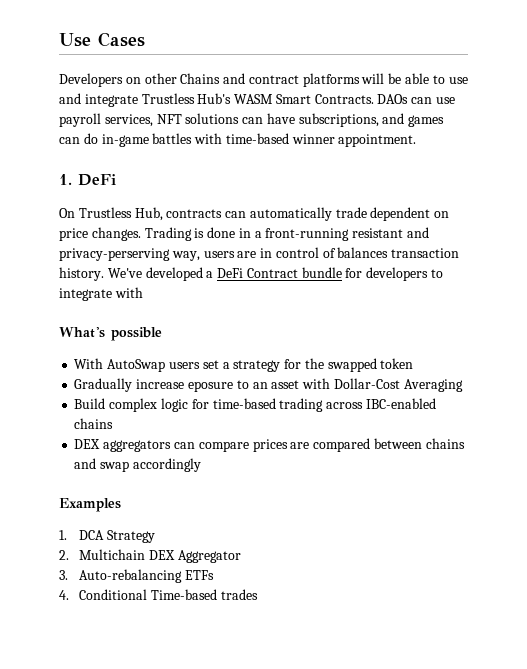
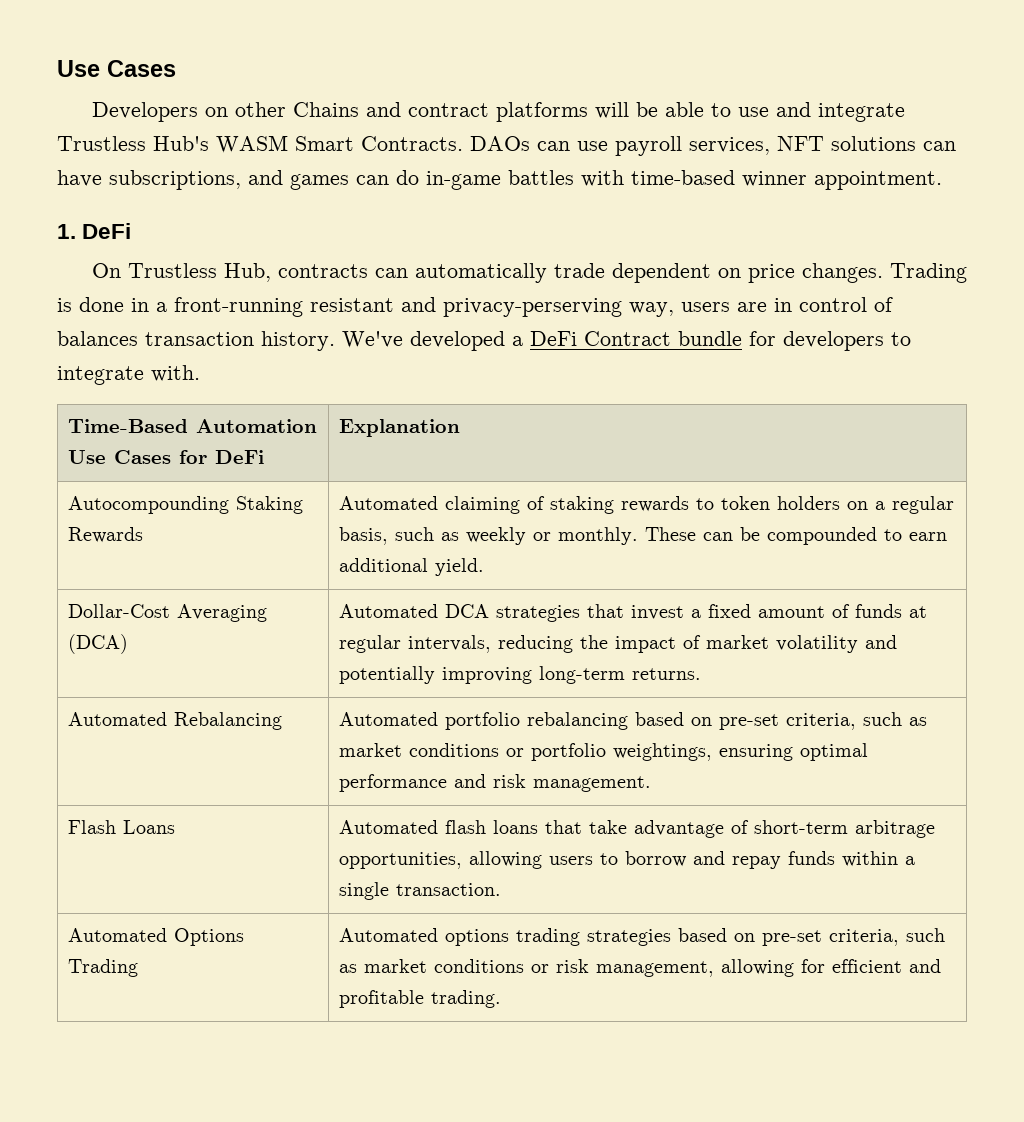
- We've developed a DeFi Contract bundle for developers to integrate with
- What's possible
- With AutoSwap users set a strategy for the swapped token
- Gradually increase eposure to an asset with Dollar-Cost Averaging
- Build complex logic for time-based trading across IBC-enabled chains
- DEX aggregators can compare prices are compared between chains and swap accordingly
- Examples
- 1. DCA Strategy
- 2. Multichain DEX Aggregator
- 3. Auto-rebalancing ETFs
- 4. Conditional Time-based trades
+ We've developed a DeFi Contract bundle for developers to integrate with.
+ Time-Based Automation Use Cases for DeFi | Explanation
+ Autocompounding Staking Rewards | Automated claiming of staking rewards to token holders on a regular basis, such as weekly or monthly. These can be compounded to earn additional yield.
+ Dollar-Cost Averaging (DCA) | Automated DCA strategies that invest a fixed amount of funds at regular intervals, reducing the impact of market volatility and potentially improving long-term returns.
+ Automated Rebalancing | Automated portfolio rebalancing based on pre-set criteria, such as market conditions or portfolio weightings, ensuring optimal performance and risk management.
+ Flash Loans | Automated flash loans that take advantage of short-term arbitrage opportunities, allowing users to borrow and repay funds within a single transaction.
+ Automated Options Trading | Automated options trading strategies based on pre-set criteria, such as market conditions or risk management, allowing for efficient and profitable trading.

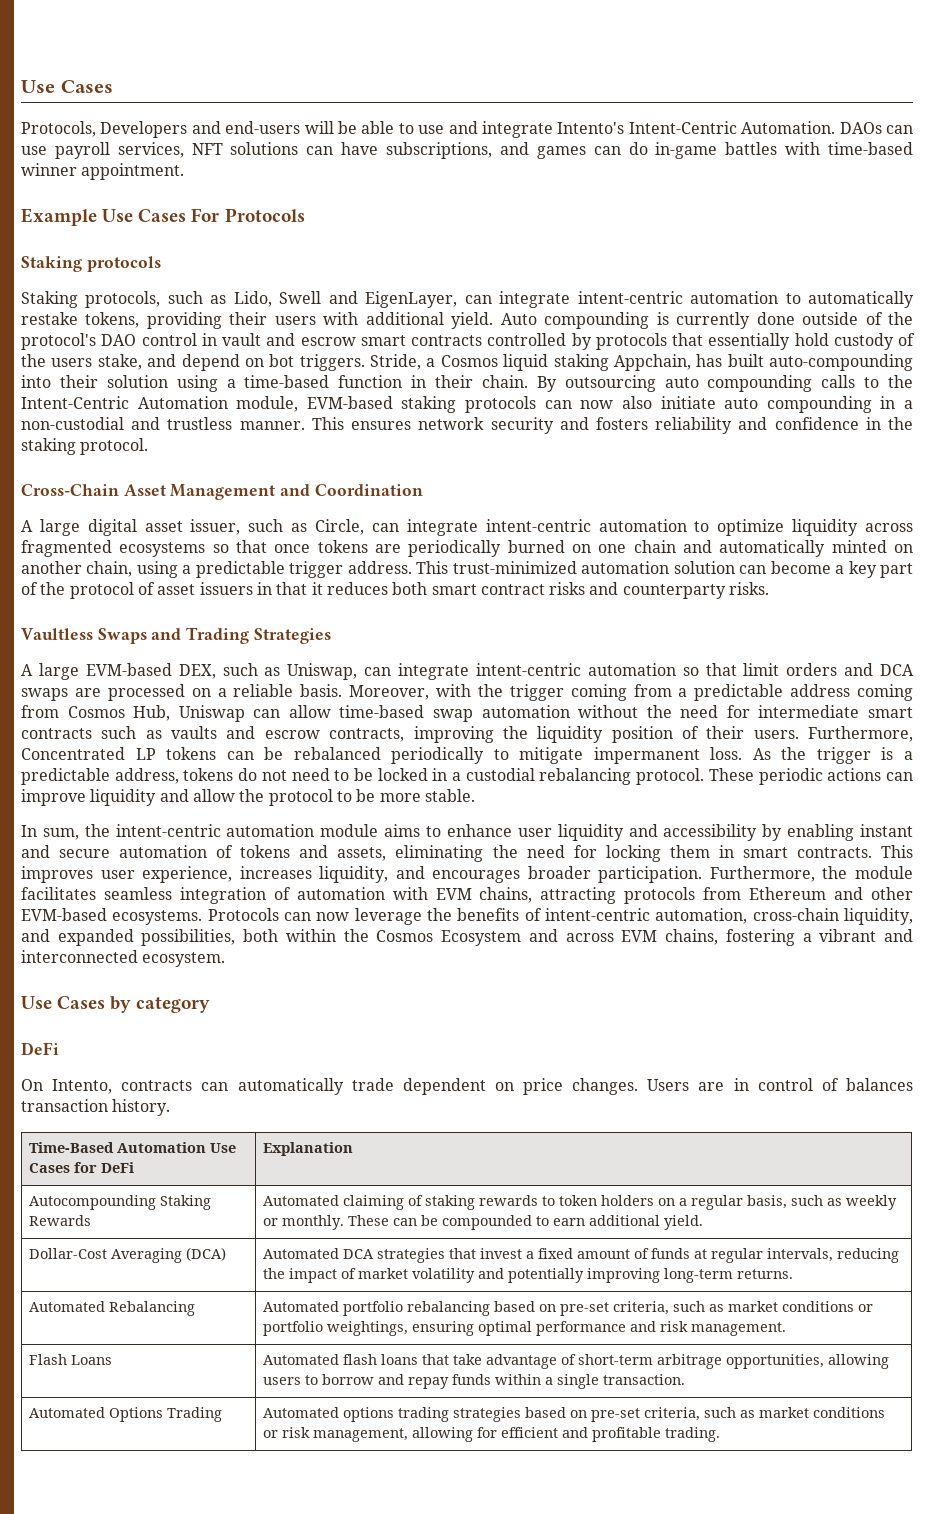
- Developers on other Chains and contract platforms will be able to use and integrate Trustless Hub's WASM Smart Contracts.
+ Protocols, Developers and end-users will be able to use and integrate Intento's Intent-Centric Automation.
- 1. DeFi
+ Example Use Cases For Protocols
+ Staking protocols
+ Staking protocols, such as Lido, Swell and EigenLayer, can integrate intent-centric automation to automatically restake tokens, providing their users with additional yield. Auto compounding is currently done outside of the protocol's DAO control in vault and escrow smart contracts controlled by protocols that essentially hold custody of the users stake, and depend on bot triggers. Stride, a Cosmos liquid staking Appchain, has built auto-compounding into their solution using a time-based function in their chain. By outsourcing auto compounding calls to the Intent-Centric Automation module, EVM-based staking protocols can now also initiate auto compounding in a non-custodial and trustless manner. This ensures network security and fosters reliability and confidence in the staking protocol.
+ Cross-Chain Asset Management and Coordination
+ A large digital asset issuer, such as Circle, can integrate intent-centric automation to optimize liquidity across fragmented ecosystems so that once tokens are periodically burned on one chain and automatically minted on another chain, using a predictable trigger address. This trust-minimized automation solution can become a key part of the protocol of asset issuers in that it reduces both smart contract risks and counterparty risks.
+ Vaultless Swaps and Trading Strategies
+ A large EVM-based DEX, such as Uniswap, can integrate intent-centric automation so that limit orders and DCA swaps are processed on a reliable basis. Moreover, with the trigger coming from a predictable address coming from Cosmos Hub, Uniswap can allow time-based swap automation without the need for intermediate smart contracts such as vaults and escrow contracts, improving the liquidity position of their users. Furthermore, Concentrated LP tokens can be rebalanced periodically to mitigate impermanent loss. As the trigger is a predictable address, tokens do not need to be locked in a custodial rebalancing protocol. These periodic actions can improve liquidity and allow the protocol to be more stable.
+ In sum, the intent-centric automation module aims to enhance user liquidity and accessibility by enabling instant and secure automation of tokens and assets, eliminating the need for locking them in smart contracts. This improves user experience, increases liquidity, and encourages broader participation. Furthermore, the module facilitates seamless integration of automation with EVM chains, attracting protocols from Ethereum and other EVM-based ecosystems. Protocols can now leverage the benefits of intent-centric automation, cross-chain liquidity, and expanded possibilities, both within the Cosmos Ecosystem and across EVM chains, fostering a vibrant and interconnected ecosystem.
+ Use Cases by category
+ DeFi
- On Trustless Hub, contracts can automatically trade dependent on price changes.
+ On Intento, contracts can automatically trade dependent on price changes.
- Trading is done in a front-running resistant and privacy-perserving way, users are in control of balances transaction history. We've developed a DeFi Contract bundle for developers to integrate with.
+ Users are in control of balances transaction history.

